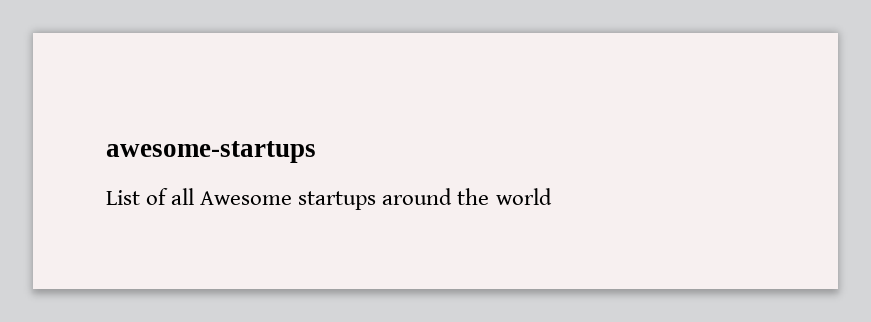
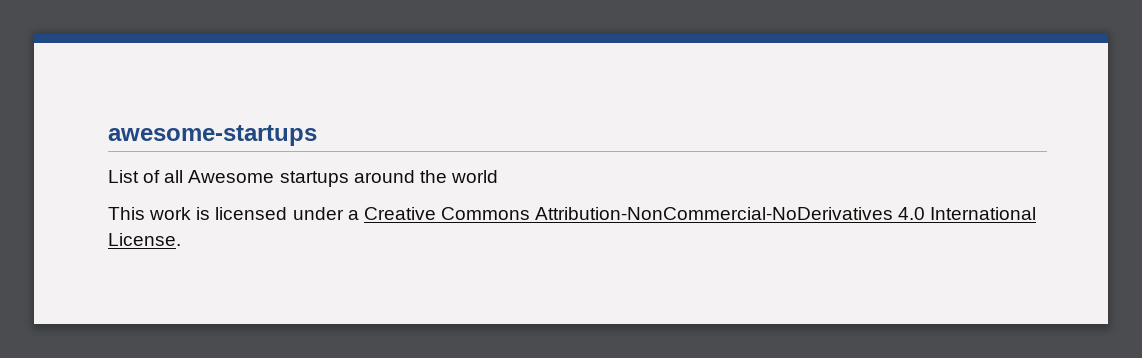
+ This work is licensed under a Creative Commons Attribution-NonCommercial-NoDerivatives 4.0 International License.

